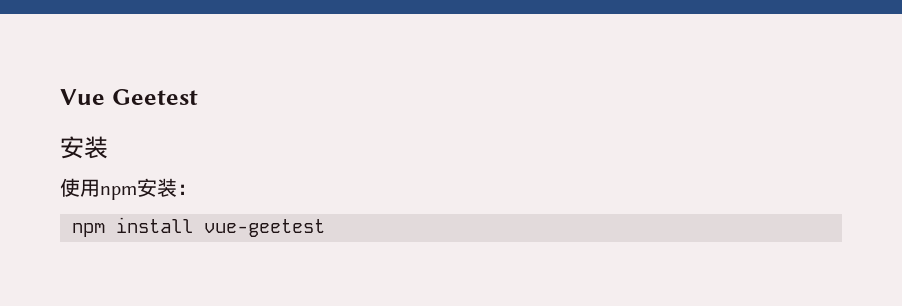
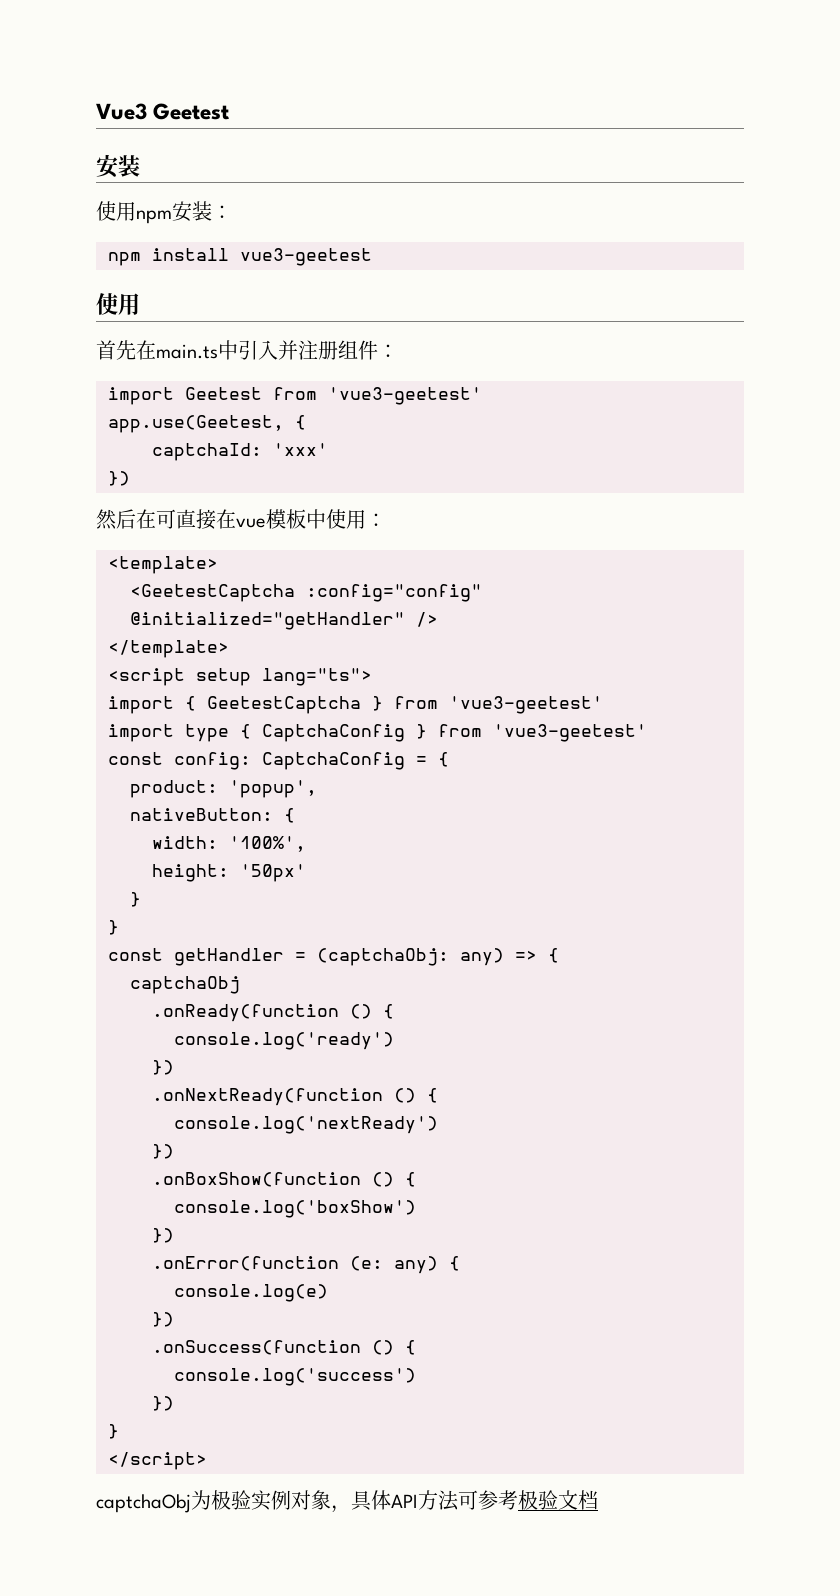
- Vue Geetest
+ Vue3 Geetest
- npm install vue-geetest
+ npm install vue3-geetest
+ 使用
+ 首先在main.ts中引入并注册组件：
+ import Geetest from 'vue3-geetest'
+ app.use(Geetest, {
+ captchaId: 'xxx'
+ })
+ 然后在可直接在vue模板中使用：
+ <template>
+ <GeetestCaptcha :config="config" @initialized="getHandler" />
+ </template>
+ <script setup lang="ts">
+ import { GeetestCaptcha } from 'vue3-geetest'
+ import type { CaptchaConfig } from 'vue3-geetest'
+ const config: CaptchaConfig = {
+ product: 'popup',
+ nativeButton: {
+ width: '100%',
+ height: '50px'
+ }
+ }
+ const getHandler = (captchaObj: any) => {
+ captchaObj
+ .onReady(function () {
+ console.log('ready')
+ })
+ .onNextReady(function () {
+ console.log('nextReady')
+ })
+ .onBoxShow(function () {
+ console.log('boxShow')
+ })
+ .onError(function (e: any) {
+ console.log(e)
+ })
+ .onSuccess(function () {
+ console.log('success')
+ })
+ }
+ </script>
+ captchaObj为极验实例对象，具体API方法可参考极验文档

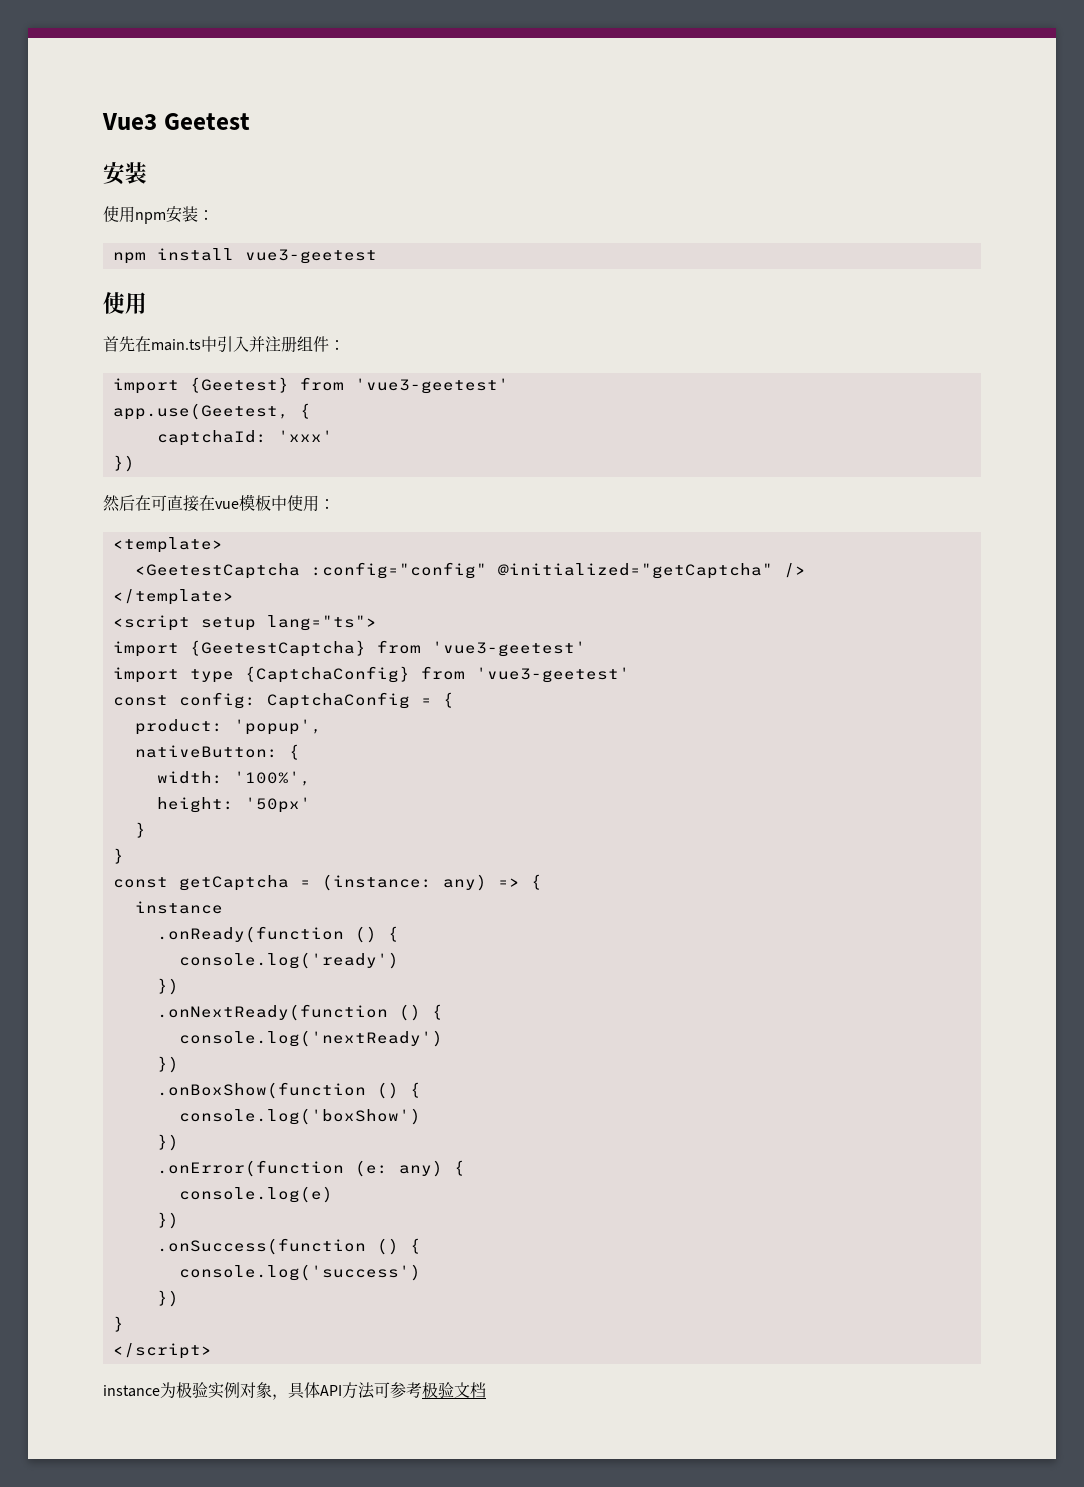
- import Geetest from 'vue3-geetest'
+ import {Geetest} from 'vue3-geetest'
- <GeetestCaptcha :config="config" @initialized="getHandler" />
+ <GeetestCaptcha :config="config" @initialized="getCaptcha" />
- import { GeetestCaptcha } from 'vue3-geetest'
+ import {GeetestCaptcha} from 'vue3-geetest'
- import type { CaptchaConfig } from 'vue3-geetest'
+ import type {CaptchaConfig} from 'vue3-geetest'
- const getHandler = (captchaObj: any) => {
- captchaObj
+ const getCaptcha = (instance: any) => {
+ instance
- captchaObj为极验实例对象，具体API方法可参考极验文档
+ instance为极验实例对象，具体API方法可参考极验文档

